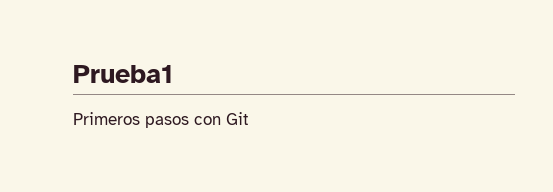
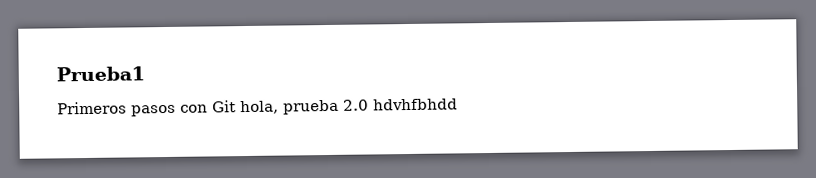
- Primeros pasos con Git
+ Primeros pasos con Git hola, prueba 2.0 hdvhfbhdd

